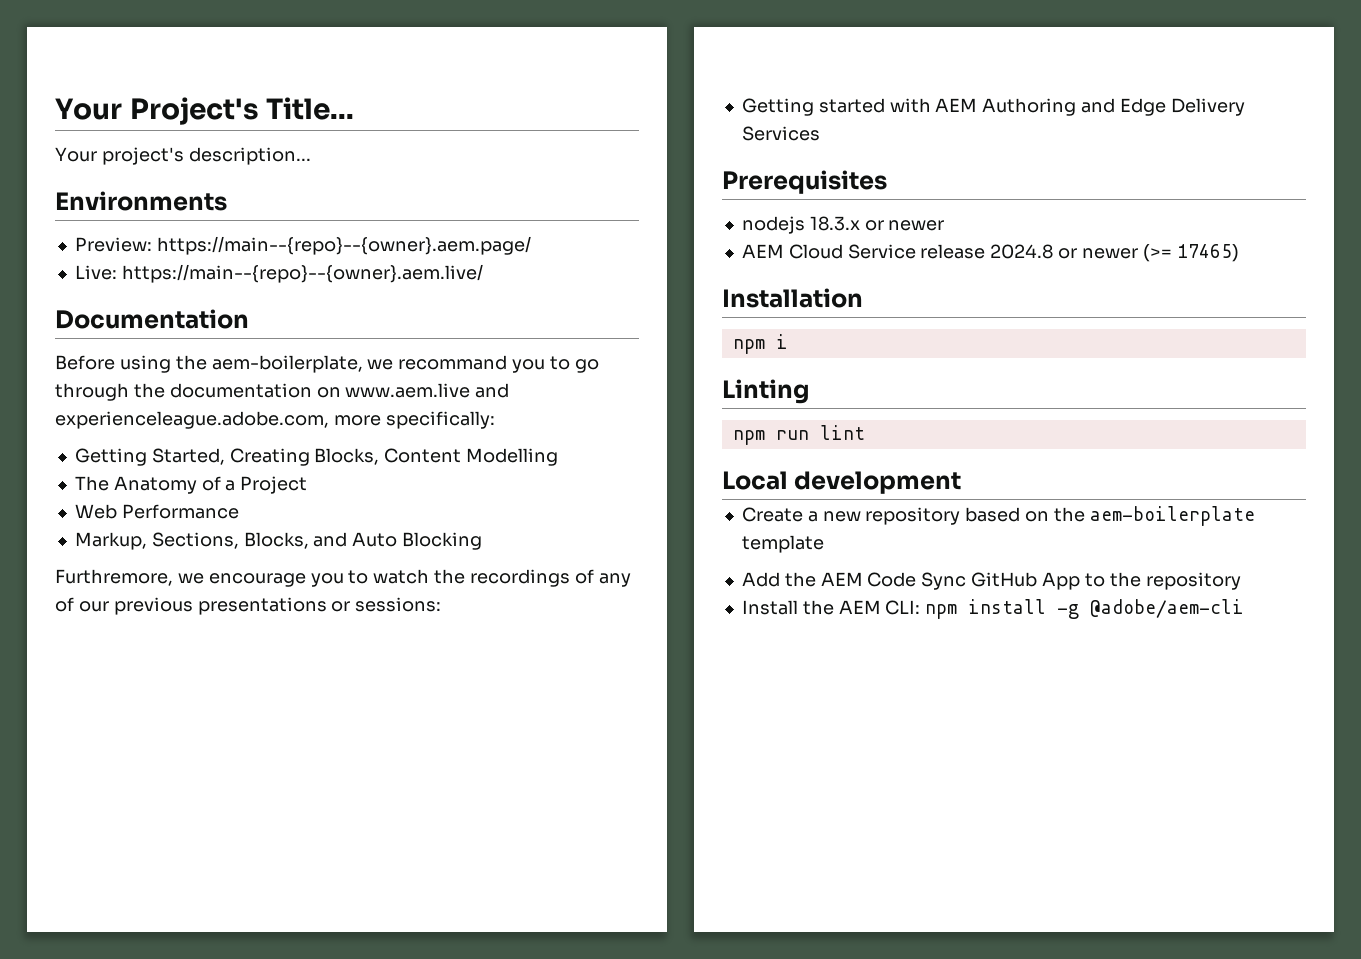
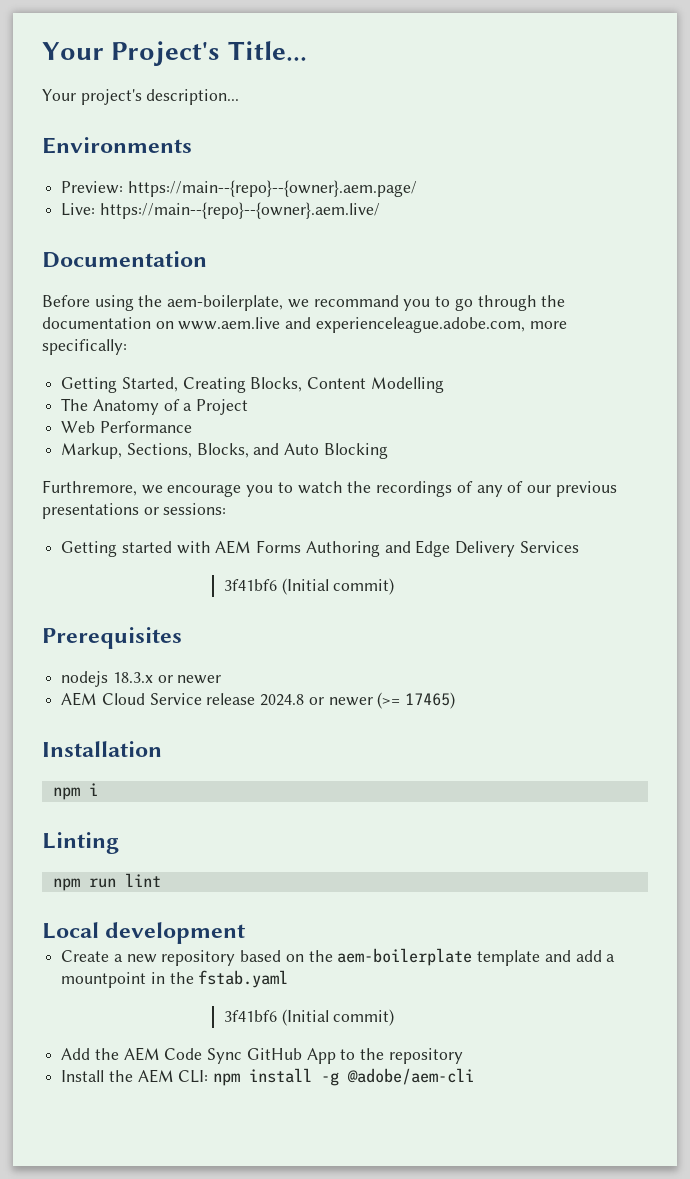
- Getting started with AEM Authoring and Edge Delivery Services
+ Getting started with AEM Forms Authoring and Edge Delivery Services
+ 3f41bf6 (Initial commit)
- Create a new repository based on the aem-boilerplate template
+ Create a new repository based on the aem-boilerplate template and add a mountpoint in the fstab.yaml
+ 3f41bf6 (Initial commit)

